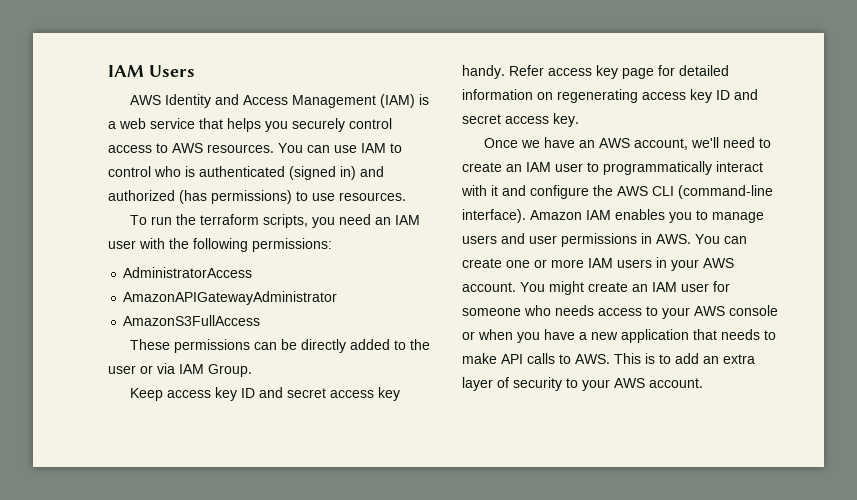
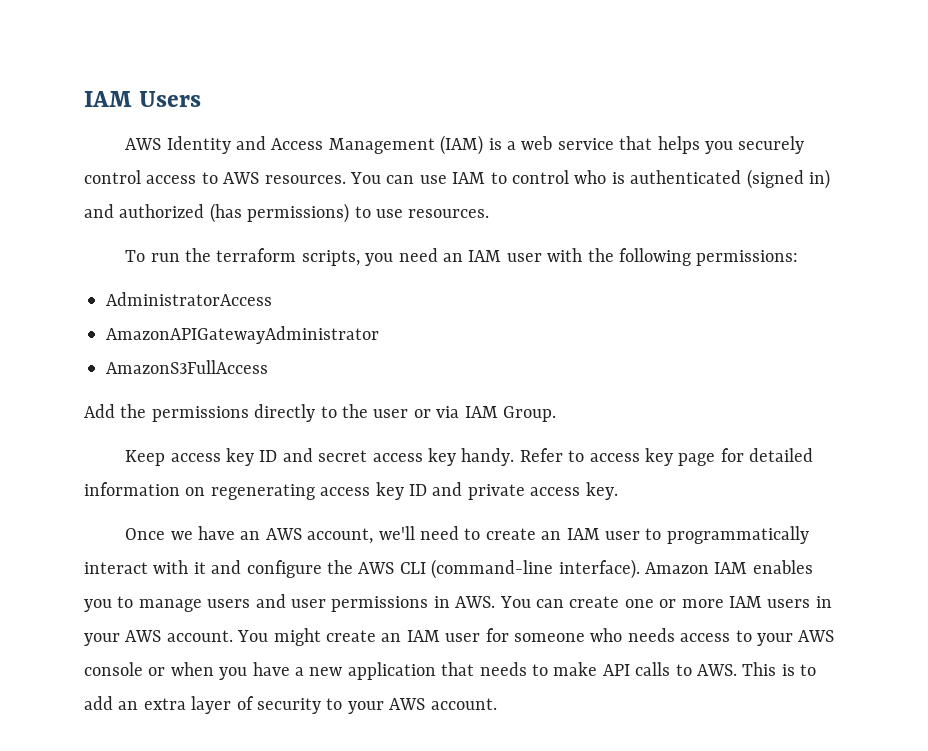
- These permissions can be directly added to the user or via IAM Group.
+ Add the permissions directly to the user or via IAM Group.
- Refer access key page for detailed information on regenerating access key ID and secret access key.
+ Refer to access key page for detailed information on regenerating access key ID and private access key.

